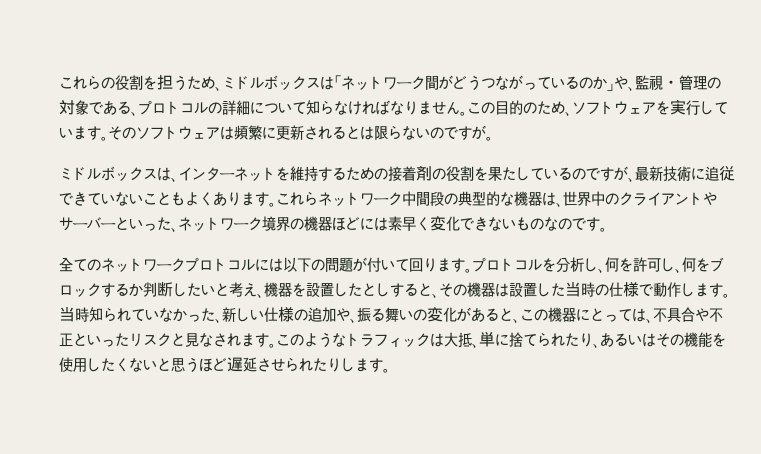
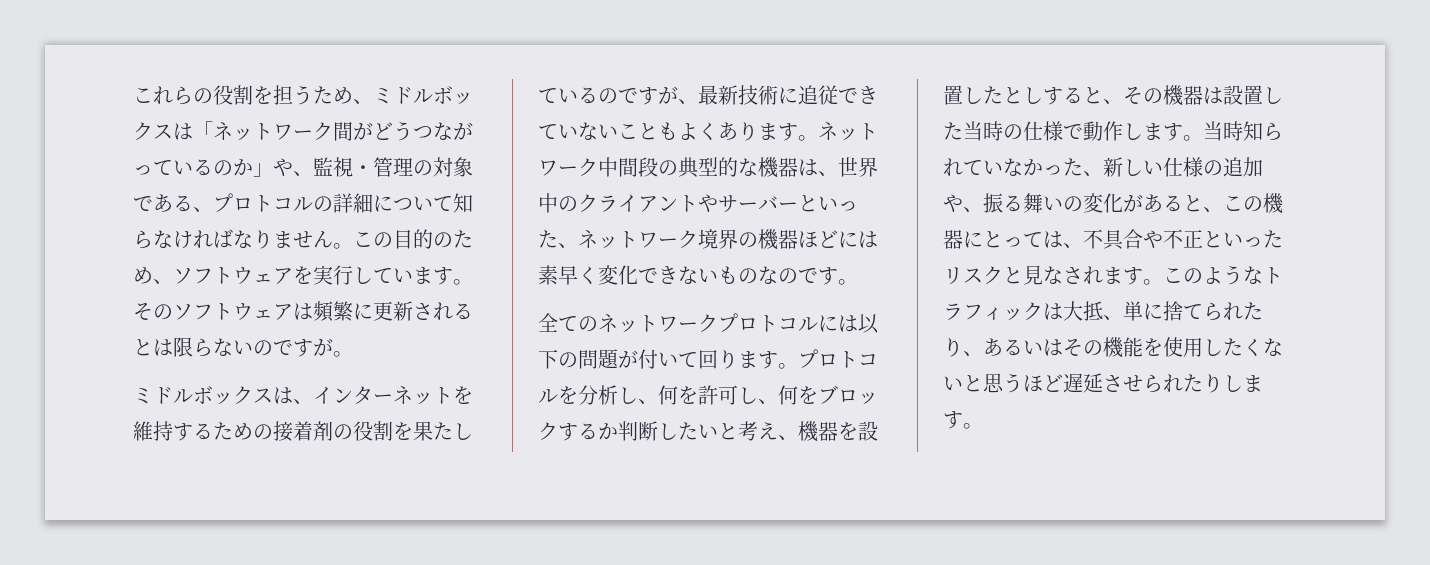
- これらネットワーク中間段の典型的な機器は、世界中のクライアントやサーバーといった、ネットワーク境界の機器ほどには素早く変化できないものなのです。
+ ネットワーク中間段の典型的な機器は、世界中のクライアントやサーバーといった、ネットワーク境界の機器ほどには素早く変化できないものなのです。

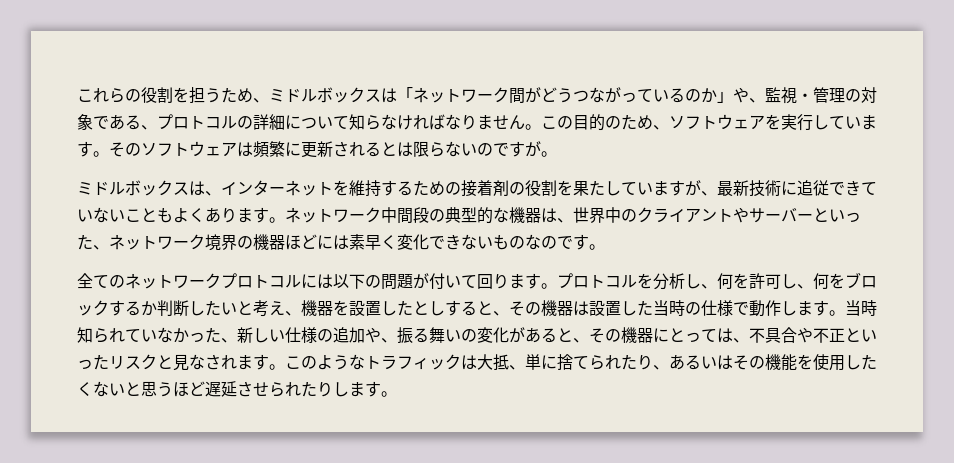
- ミドルボックスは、インターネットを維持するための接着剤の役割を果たしているのですが、最新技術に追従できていないこともよくあります。
+ ミドルボックスは、インターネットを維持するための接着剤の役割を果たしていますが、最新技術に追従できていないこともよくあります。
- 当時知られていなかった、新しい仕様の追加や、振る舞いの変化があると、この機器にとっては、不具合や不正といったリスクと見なされます。
+ 当時知られていなかった、新しい仕様の追加や、振る舞いの変化があると、その機器にとっては、不具合や不正といったリスクと見なされます。

